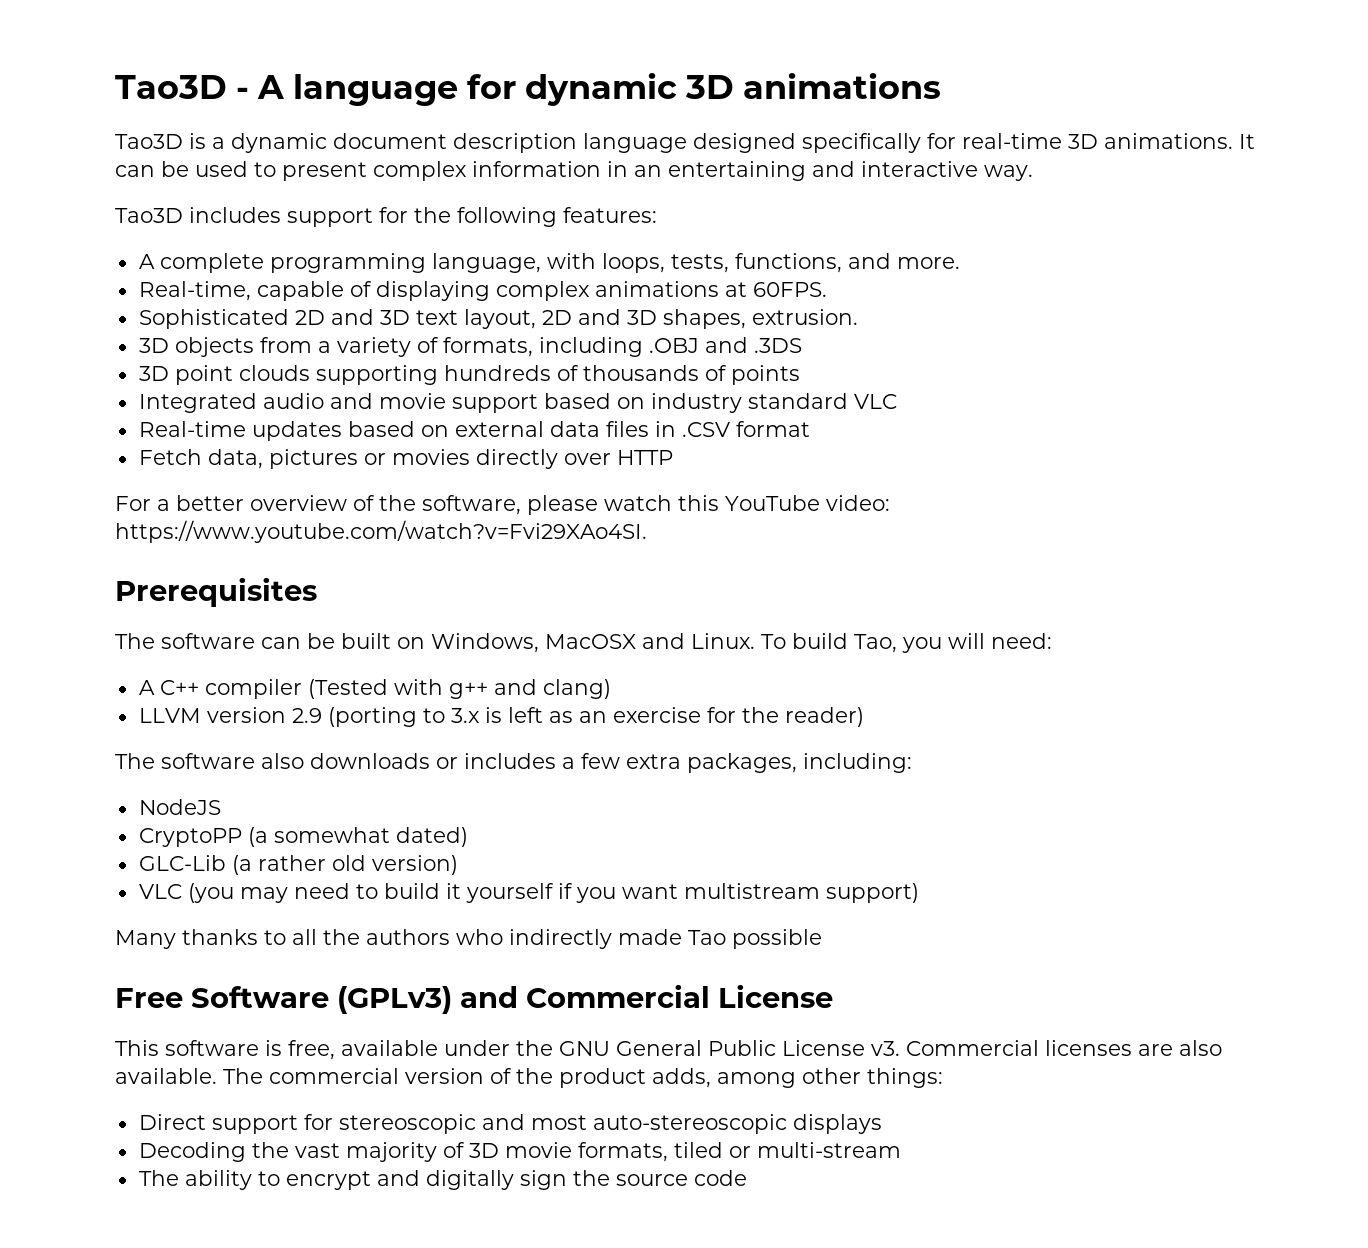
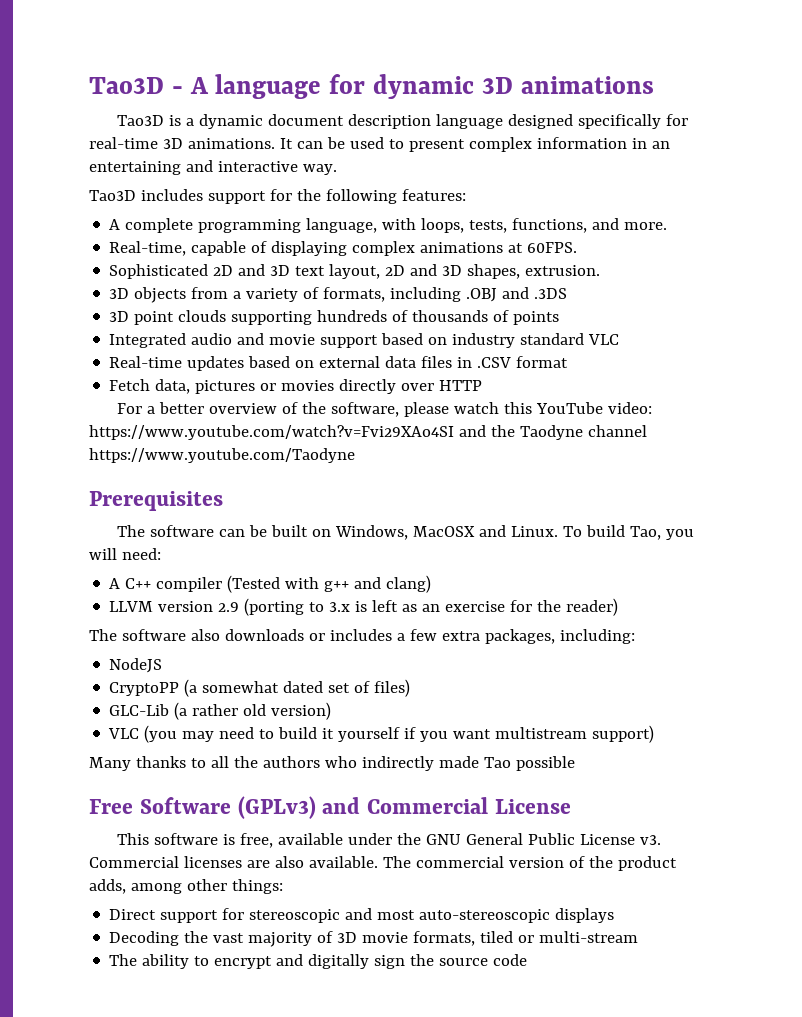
- For a better overview of the software, please watch this YouTube video: https://www.youtube.com/watch?v=Fvi29XAo4SI.
+ For a better overview of the software, please watch this YouTube video: https://www.youtube.com/watch?v=Fvi29XAo4SI and the Taodyne channel https://www.youtube.com/Taodyne
- CryptoPP (a somewhat dated)
+ CryptoPP (a somewhat dated set of files)

